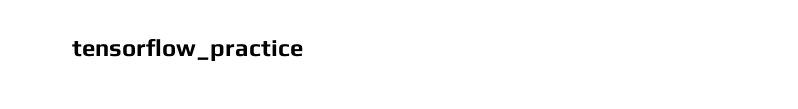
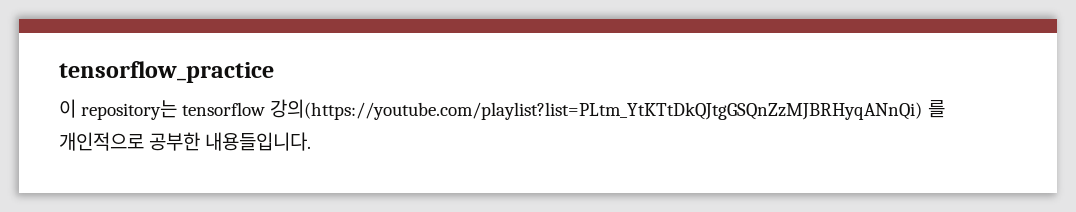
+ 이 repository는 tensorflow 강의(https://youtube.com/playlist?list=PLtm_YtKTtDkQJtgGSQnZzMJBRHyqANnQi) 를 개인적으로 공부한 내용들입니다.

